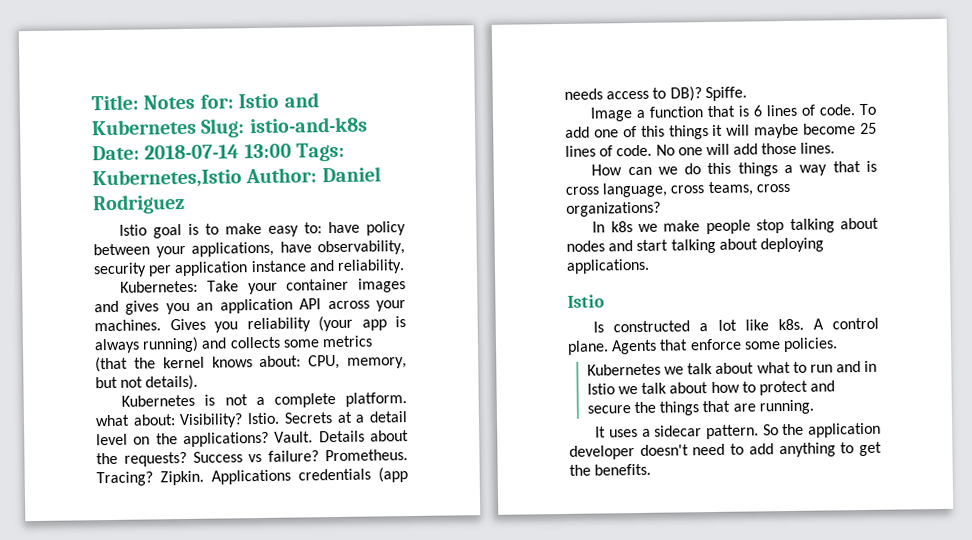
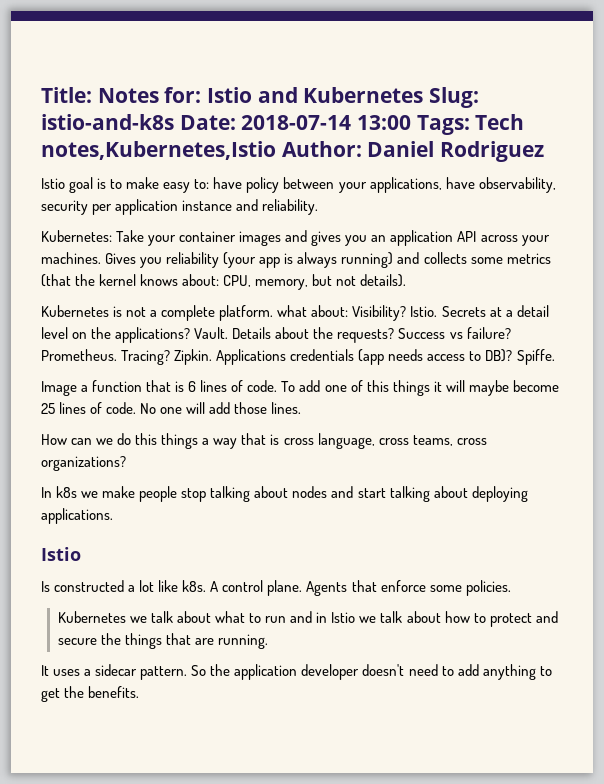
- Title: Notes for: Istio and Kubernetes Slug: istio-and-k8s Date: 2018-07-14 13:00 Tags: Kubernetes,Istio Author: Daniel Rodriguez
+ Title: Notes for: Istio and Kubernetes Slug: istio-and-k8s Date: 2018-07-14 13:00 Tags: Tech notes,Kubernetes,Istio Author: Daniel Rodriguez

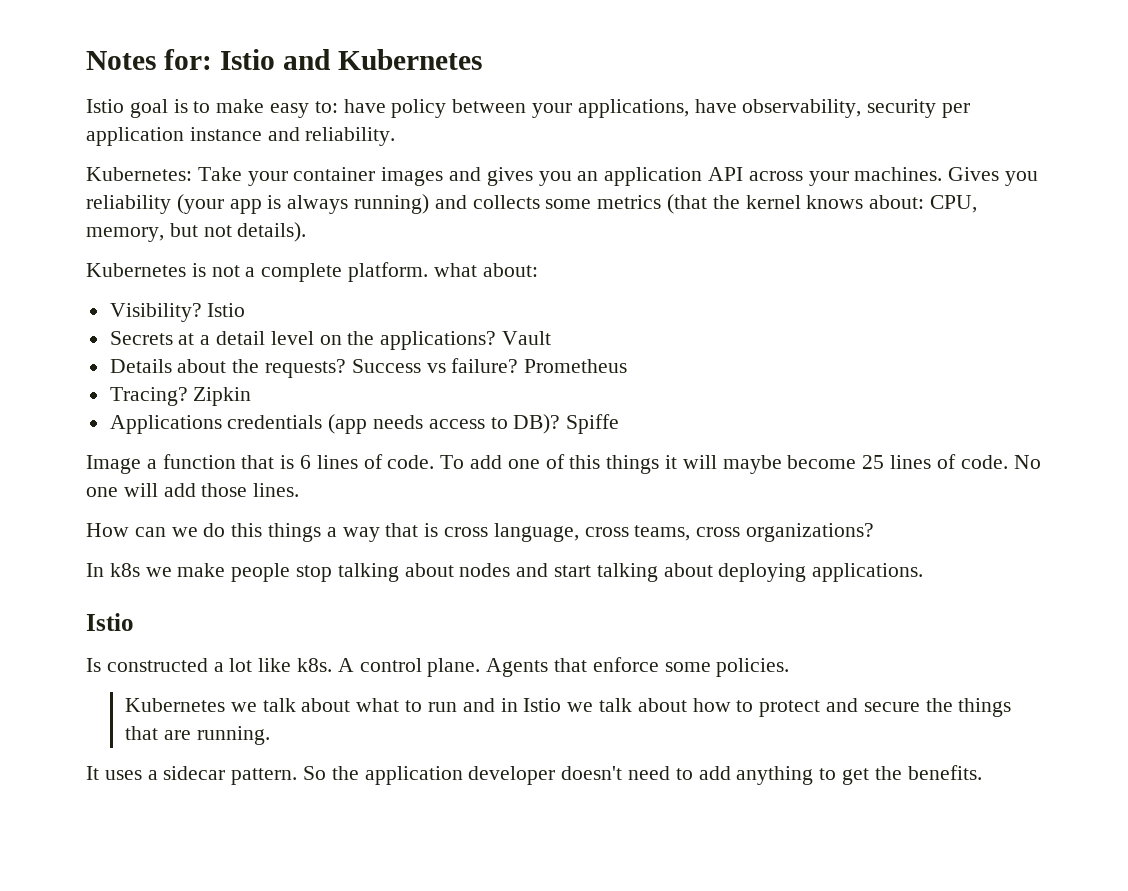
- Title: Notes for: Istio and Kubernetes Slug: istio-and-k8s Date: 2018-07-14 13:00 Tags: Tech notes,Kubernetes,Istio Author: Daniel Rodriguez
+ Notes for: Istio and Kubernetes
- Kubernetes is not a complete platform. what about: Visibility? Istio. Secrets at a detail level on the applications?
+ Kubernetes is not a complete platform. what about:
+ Visibility? Istio
+ Secrets at a detail level on the applications?
- Vault. Details about the requests?
+ Vault
+ Details about the requests?
- Prometheus. Tracing? Zipkin. Applications credentials (app needs access to DB)?
+ Prometheus
+ Tracing? Zipkin
+ Applications credentials (app needs access to DB)?
- Spiffe.
+ Spiffe

